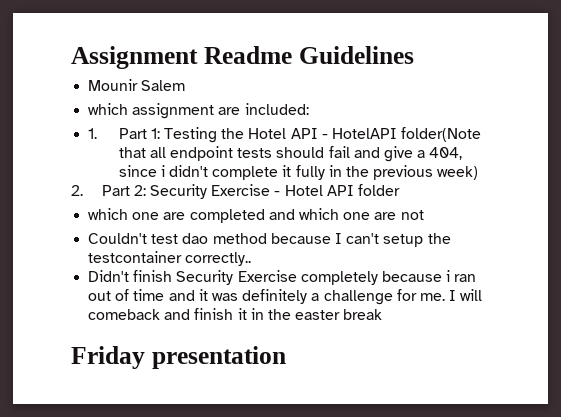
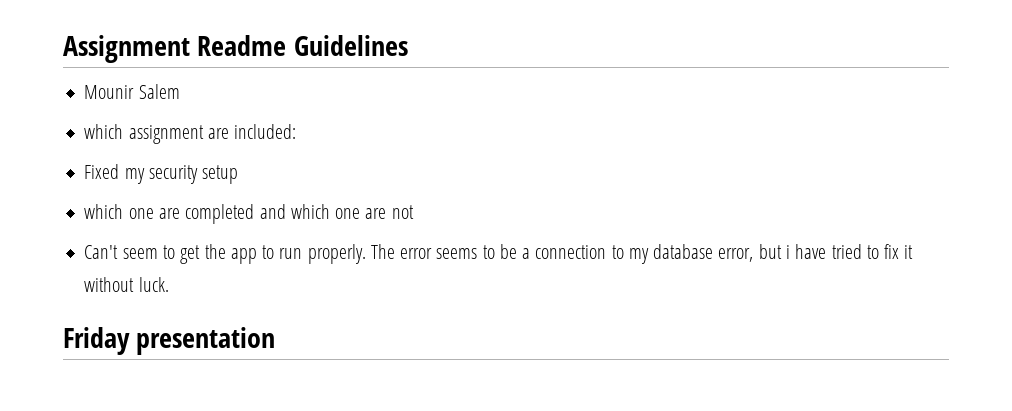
- 1. Part 1: Testing the Hotel API - HotelAPI folder(Note that all endpoint tests should fail and give a 404, since i didn't complete it fully in the previous week)
- 2. Part 2: Security Exercise - Hotel API folder
+ Fixed my security setup
- Couldn't test dao method because I can't setup the testcontainer correctly..
- Didn't finish Security Exercise completely because i ran out of time and it was definitely a challenge for me. I will comeback and finish it in the easter break
+ Can't seem to get the app to run properly. The error seems to be a connection to my database error, but i have tried to fix it without luck.

